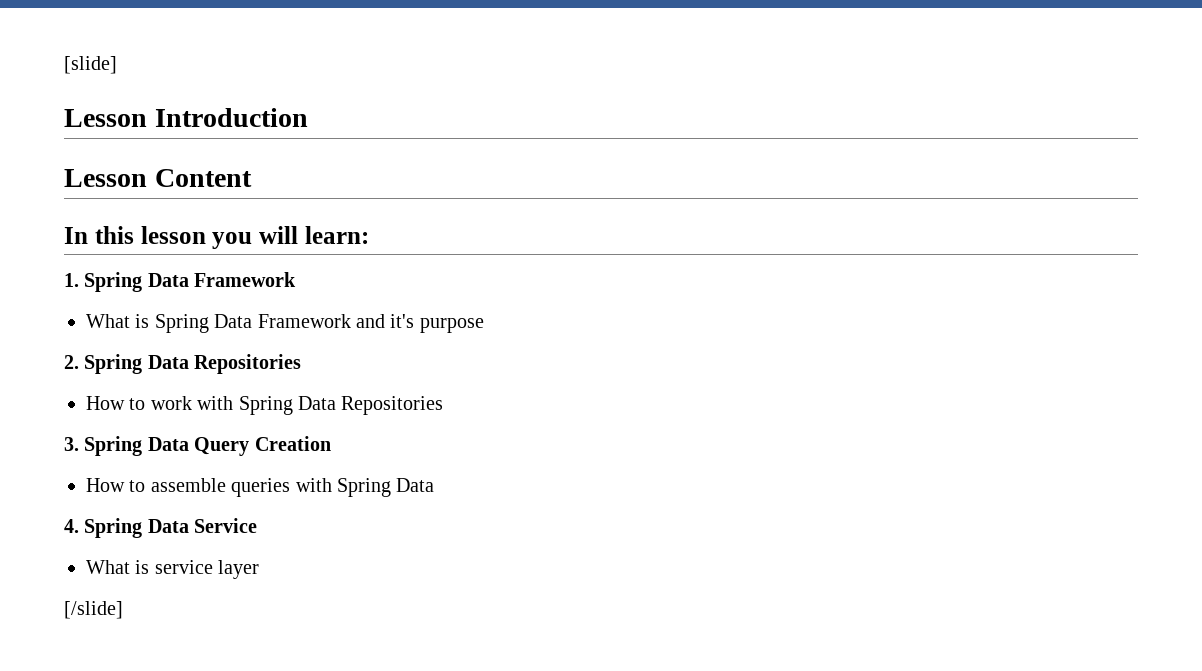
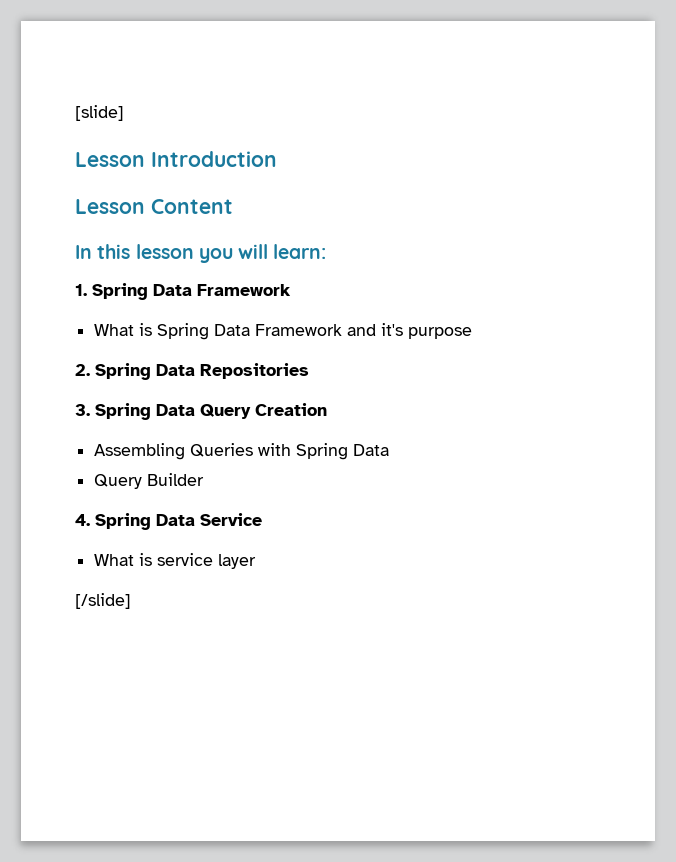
- How to work with Spring Data Repositories
- How to assemble queries with Spring Data
+ Assembling Queries with Spring Data
+ Query Builder

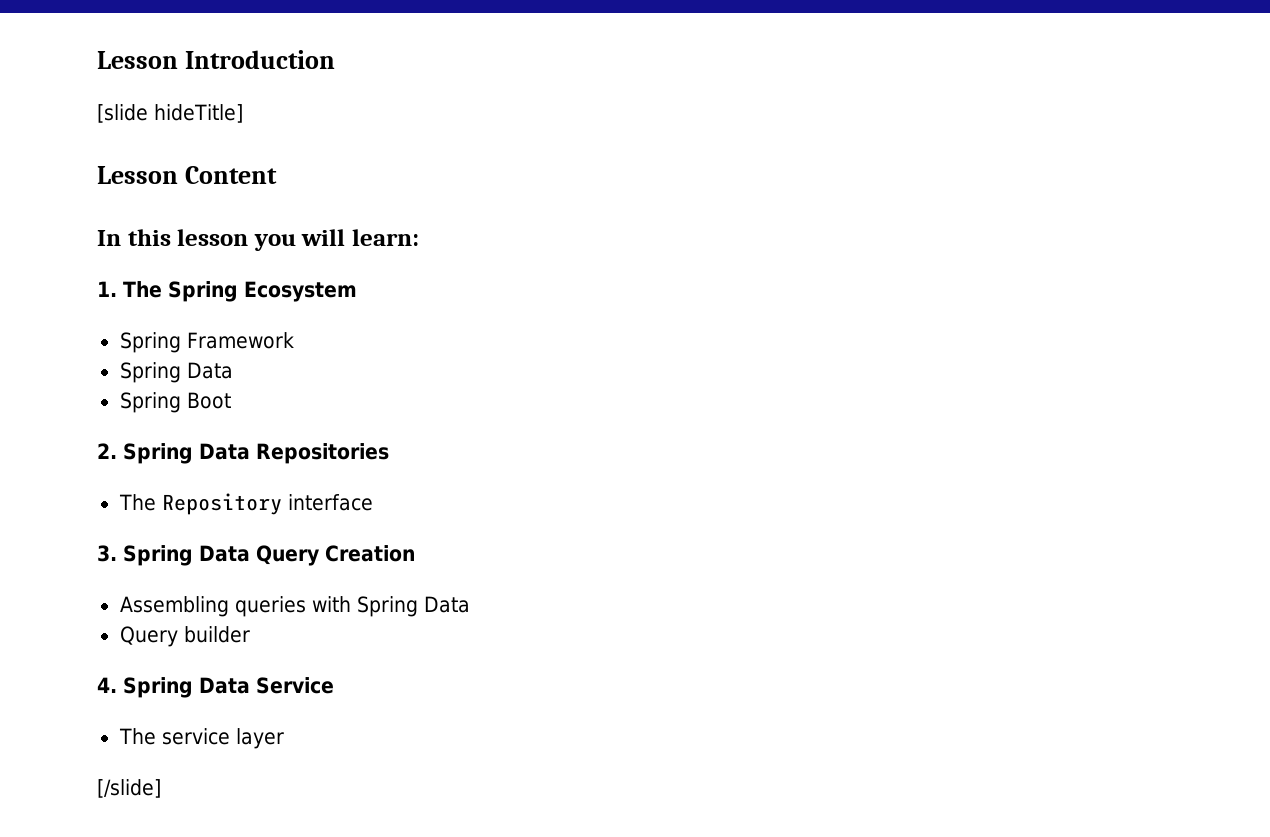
- [slide]
+ [slide hideTitle]
- 1. Spring Data Framework
- What is Spring Data Framework and it's purpose
+ 1. The Spring Ecosystem
+ Spring Framework
+ Spring Data
+ Spring Boot
+ The Repository interface
- Assembling Queries with Spring Data
+ Assembling queries with Spring Data
- Query Builder
+ Query builder
- What is service layer
+ The service layer

